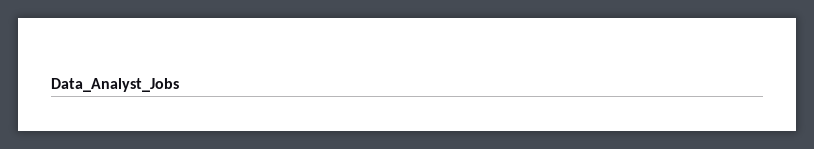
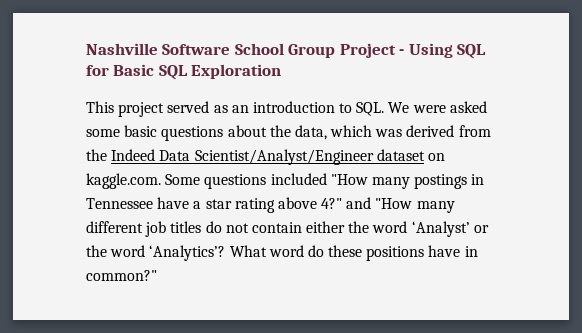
- Data_Analyst_Jobs
+ Nashville Software School Group Project - Using SQL for Basic SQL Exploration
+ This project served as an introduction to SQL. We were asked some basic questions about the data, which was derived from the Indeed Data Scientist/Analyst/Engineer dataset on kaggle.com. Some questions included "How many postings in Tennessee have a star rating above 4?" and "How many different job titles do not contain either the word ‘Analyst’ or the word ‘Analytics’? What word do these positions have in common?"

